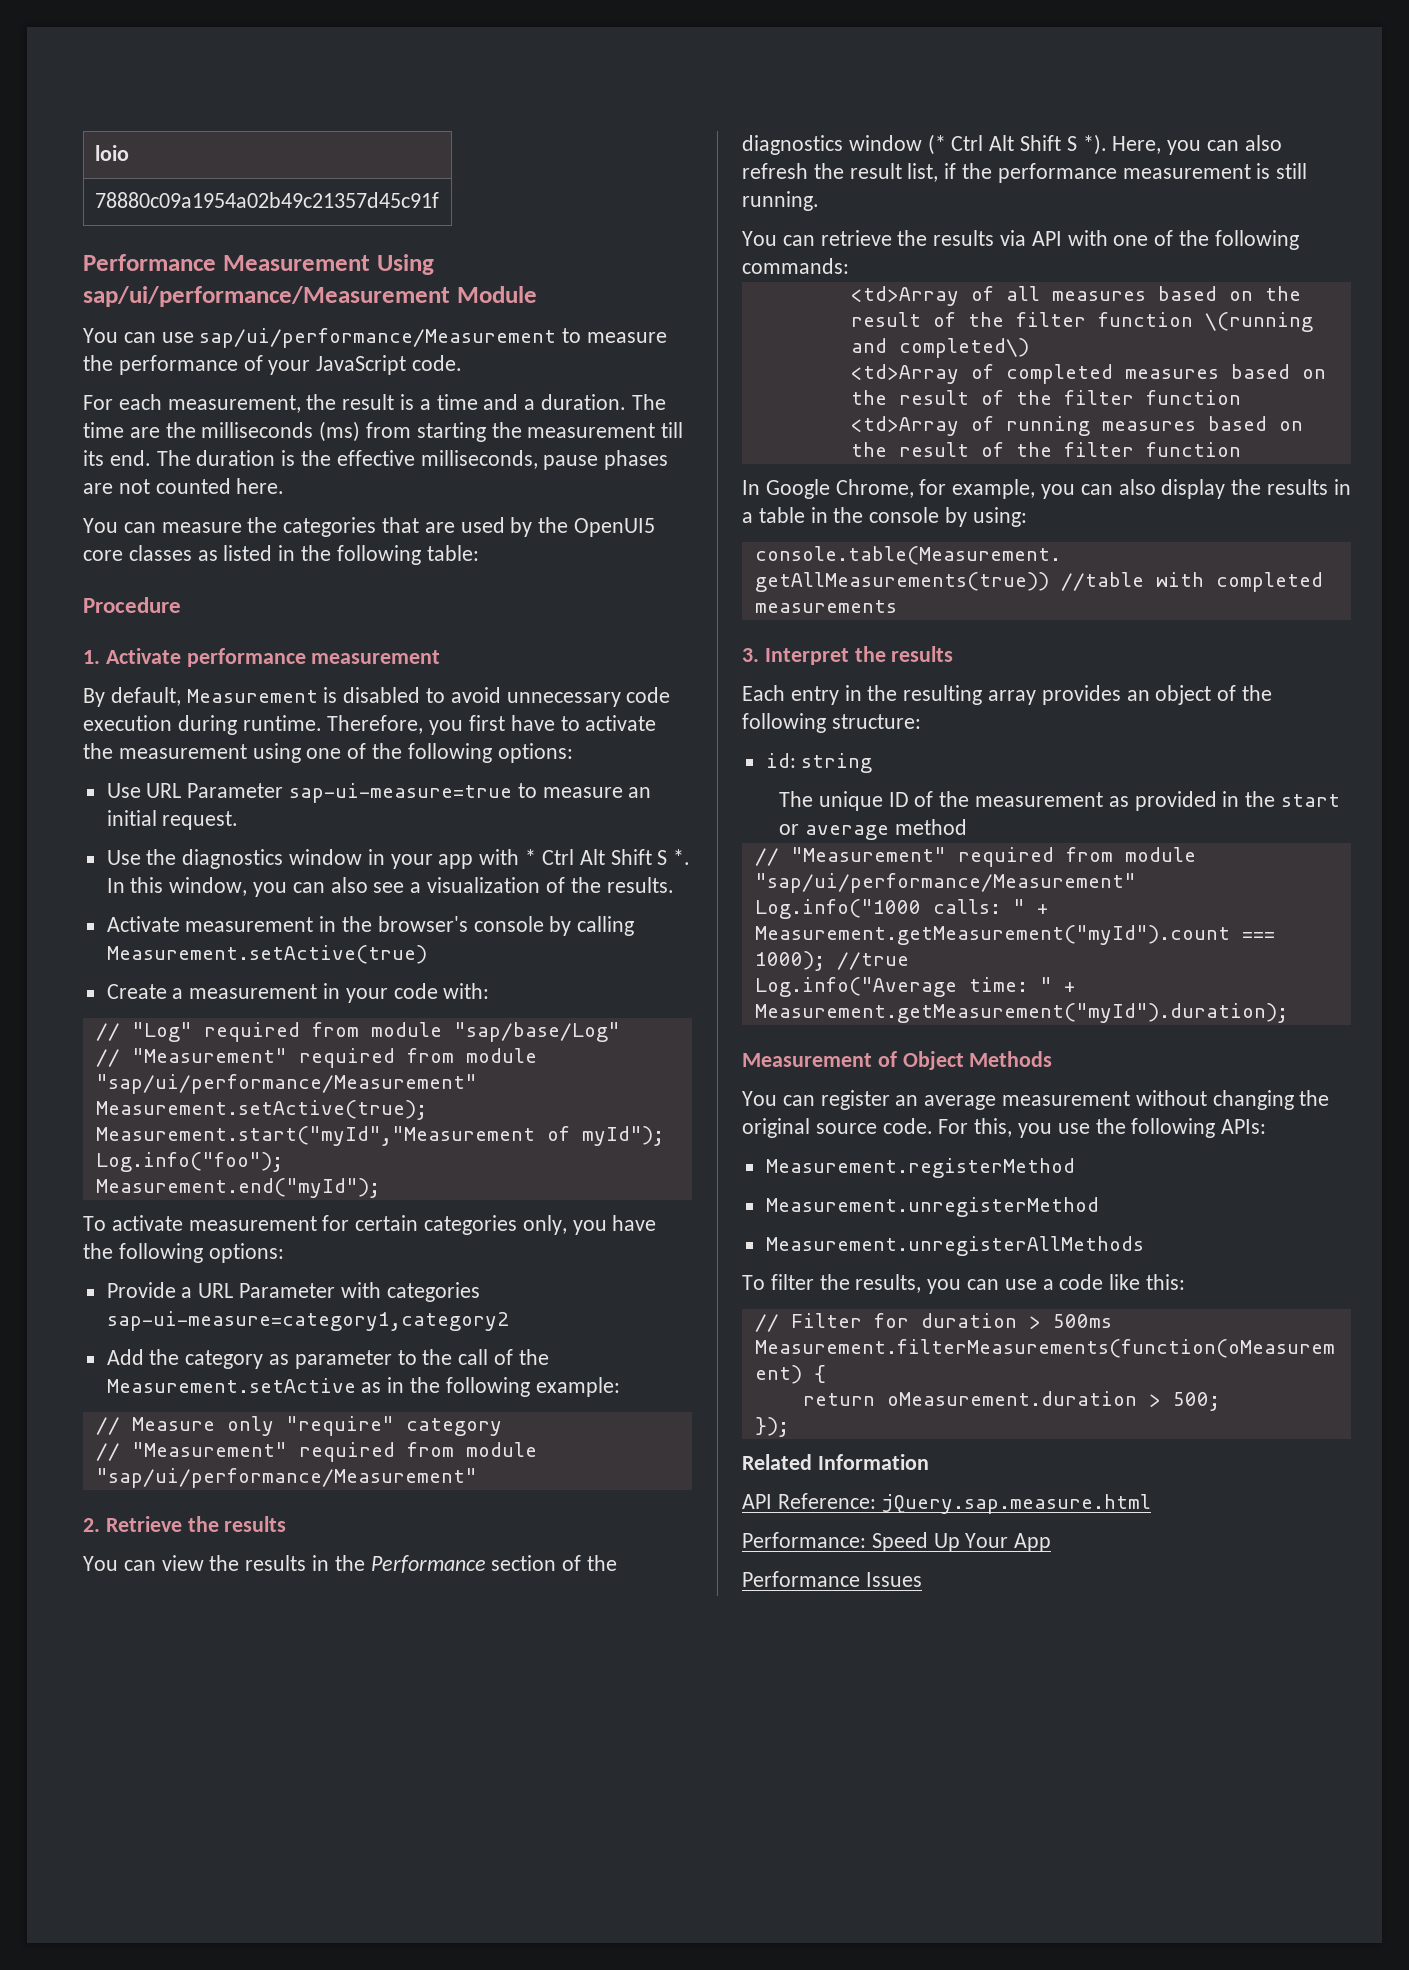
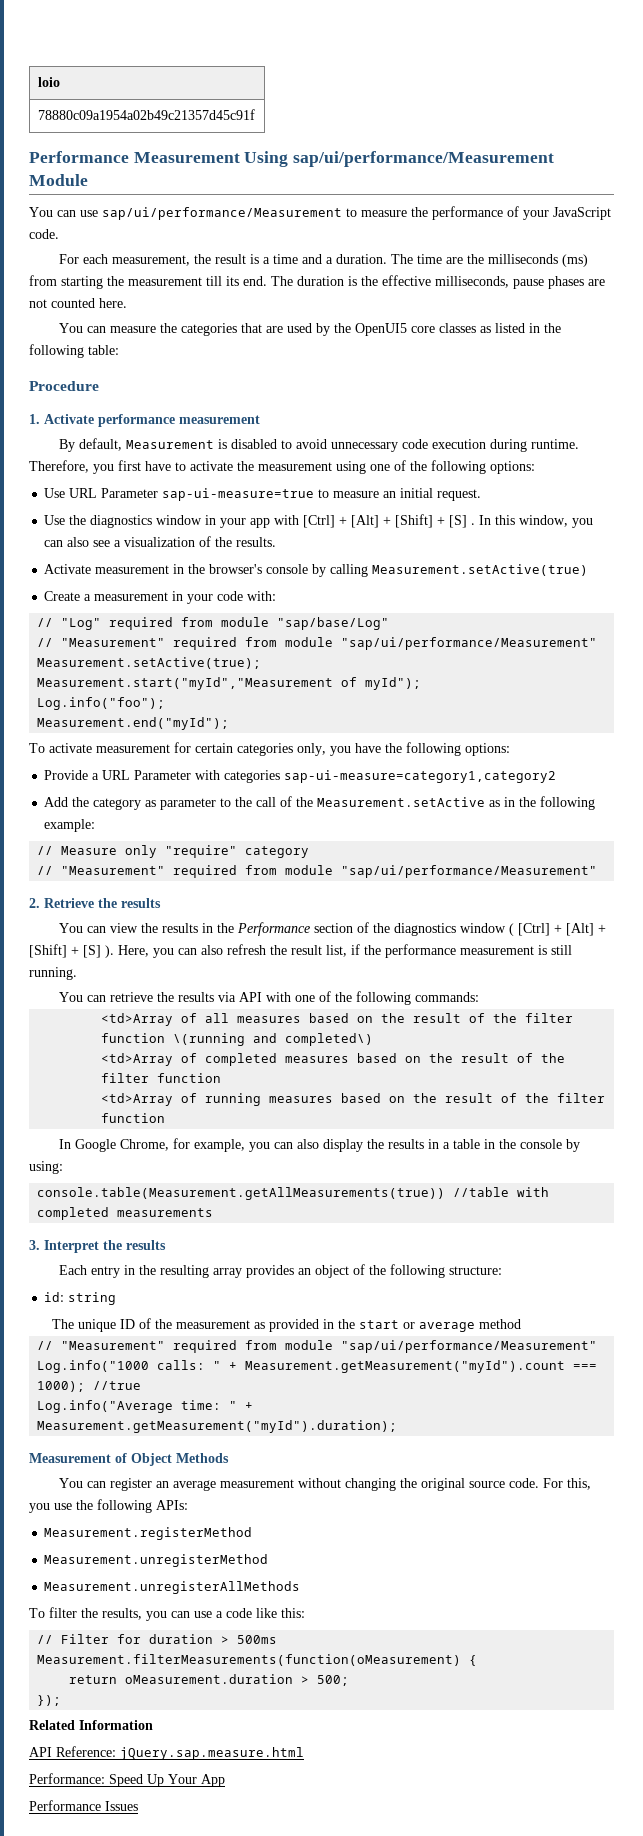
- Use the diagnostics window in your app with * Ctrl Alt Shift S *.
+ Use the diagnostics window in your app with [Ctrl] + [Alt] + [Shift] + [S] .
- You can view the results in the Performance section of the diagnostics window (* Ctrl Alt Shift S *).
+ You can view the results in the Performance section of the diagnostics window ( [Ctrl] + [Alt] + [Shift] + [S] ).

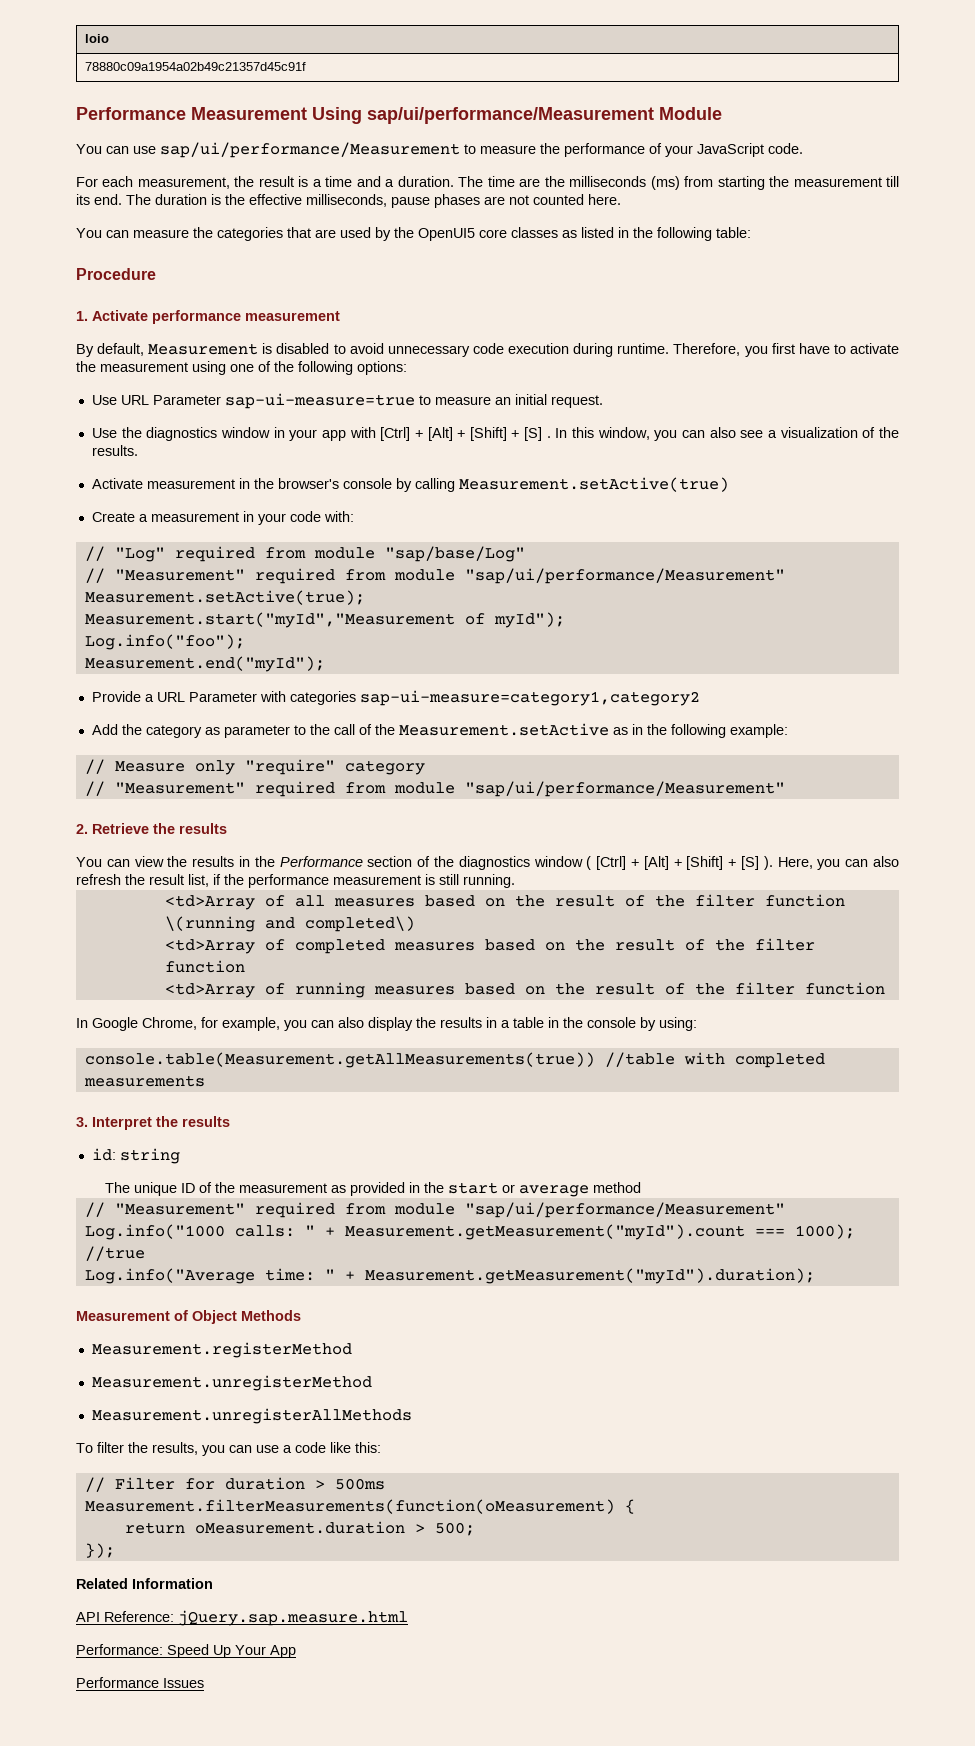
- To activate measurement for certain categories only, you have the following options:
- You can retrieve the results via API with one of the following commands:
- Each entry in the resulting array provides an object of the following structure:
- You can register an average measurement without changing the original source code. For this, you use the following APIs:

